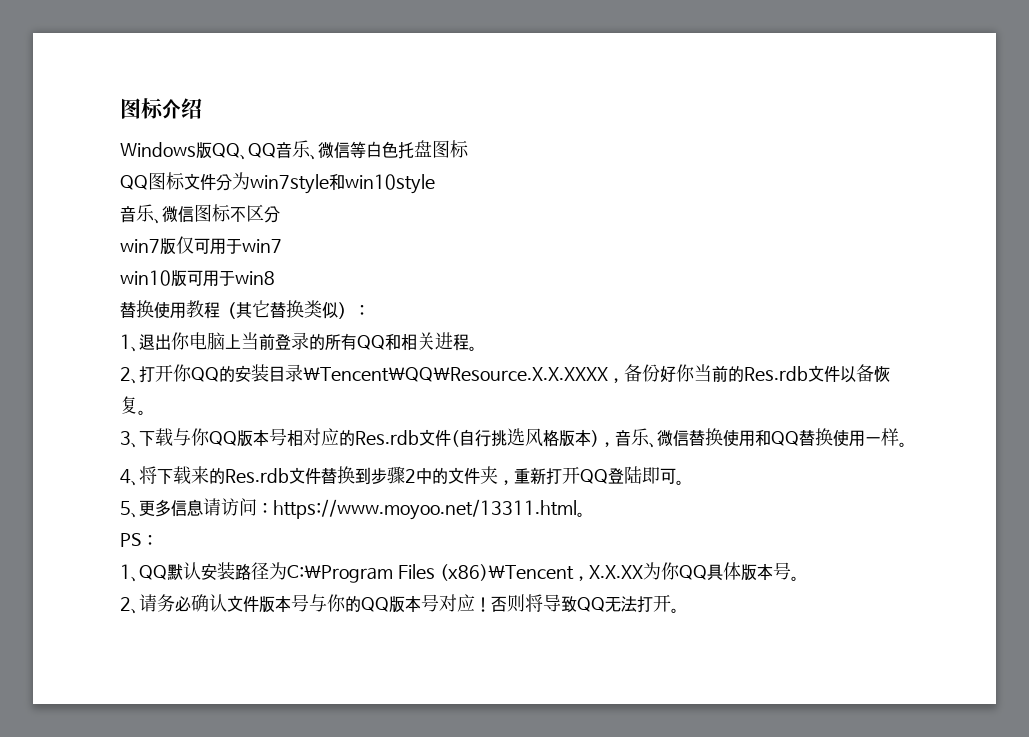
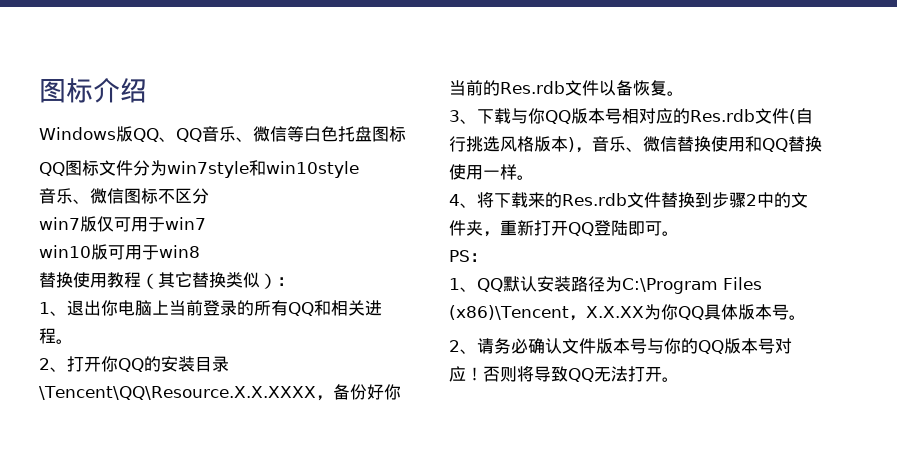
- 5、更多信息请访问：https://www.moyoo.net/13311.html。

